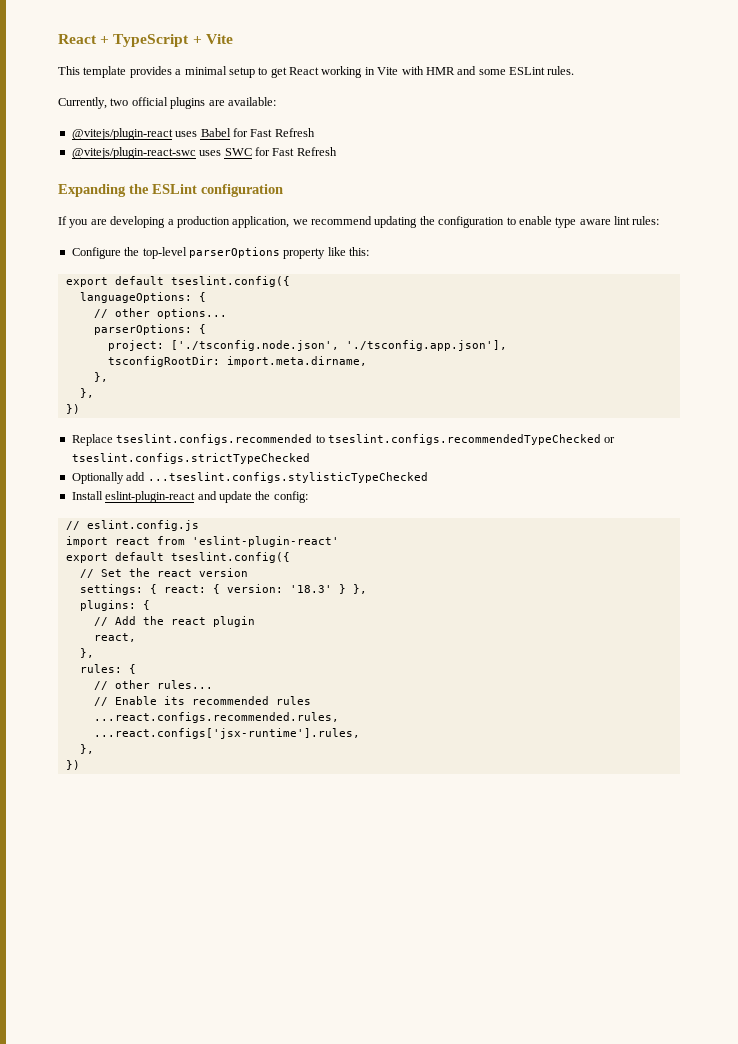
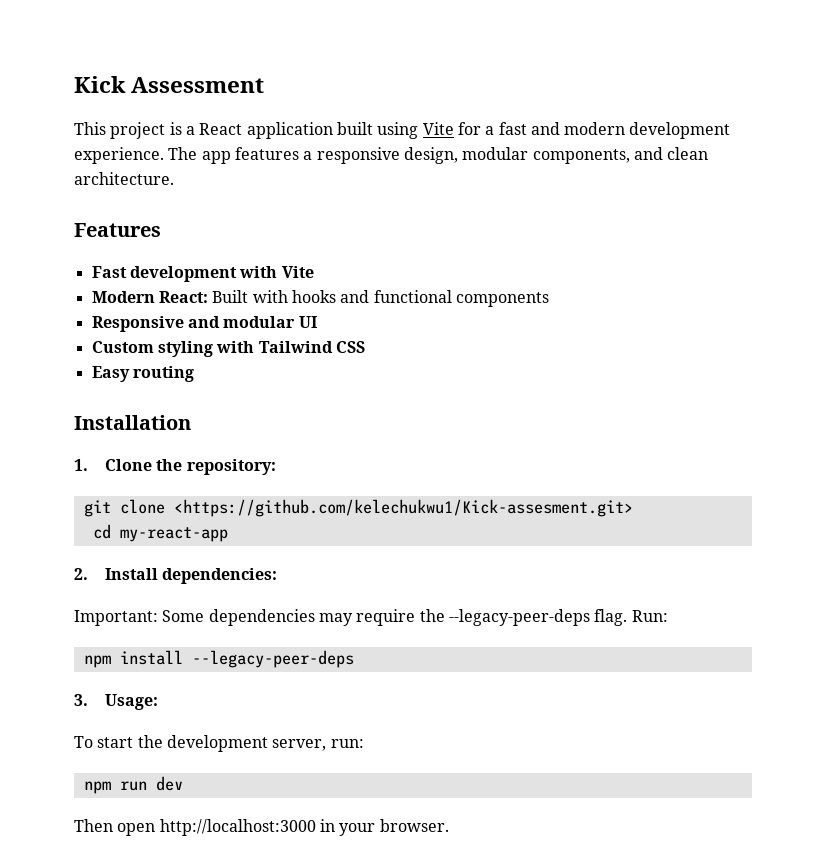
- React + TypeScript + Vite
- This template provides a minimal setup to get React working in Vite with HMR and some ESLint rules.
- Currently, two official plugins are available:
- @vitejs/plugin-react uses Babel for Fast Refresh
- @vitejs/plugin-react-swc uses SWC for Fast Refresh
- Expanding the ESLint configuration
- If you are developing a production application, we recommend updating the configuration to enable type aware lint rules:
- Configure the top-level parserOptions property like this:
- export default tseslint.config({
- languageOptions: {
- // other options...
- parserOptions: {
- project: ['./tsconfig.node.json', './tsconfig.app.json'],
- tsconfigRootDir: import.meta.dirname,
- },
- },
- })
- Replace tseslint.configs.recommended to tseslint.configs.recommendedTypeChecked or tseslint.configs.strictTypeChecked
- Optionally add ...tseslint.configs.stylisticTypeChecked
- Install eslint-plugin-react and update the config:
- // eslint.config.js
- import react from 'eslint-plugin-react'
- export default tseslint.config({
- // Set the react version
- settings: { react: { version: '18.3' } },
- plugins: {
- // Add the react plugin
- react,
- },
- rules: {
- // other rules...
- // Enable its recommended rules
- ...react.configs.recommended.rules,
- ...react.configs['jsx-runtime'].rules,
- },
- })
+ Kick Assessment
+ This project is a React application built using Vite for a fast and modern development experience. The app features a responsive design, modular components, and clean architecture.
+ Features
+ Fast development with Vite
+ Modern React: Built with hooks and functional components
+ Responsive and modular UI
+ Custom styling with Tailwind CSS
+ Easy routing
+ Installation
+ 1. Clone the repository:
+ git clone <https://github.com/kelechukwu1/Kick-assesment.git>
+ cd my-react-app
+ 2. Install dependencies:
+ Important: Some dependencies may require the --legacy-peer-deps flag. Run:
+ npm install --legacy-peer-deps
+ 3. Usage:
+ To start the development server, run:
+ npm run dev
+ Then open http://localhost:3000 in your browser.

